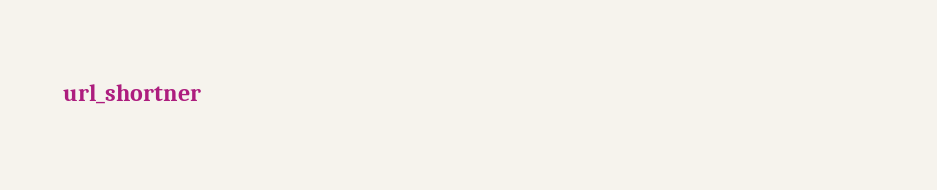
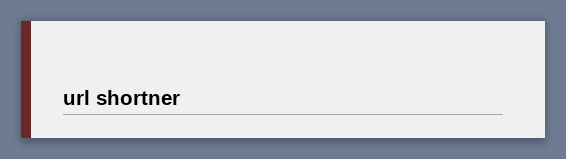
- url_shortner
+ url shortner

